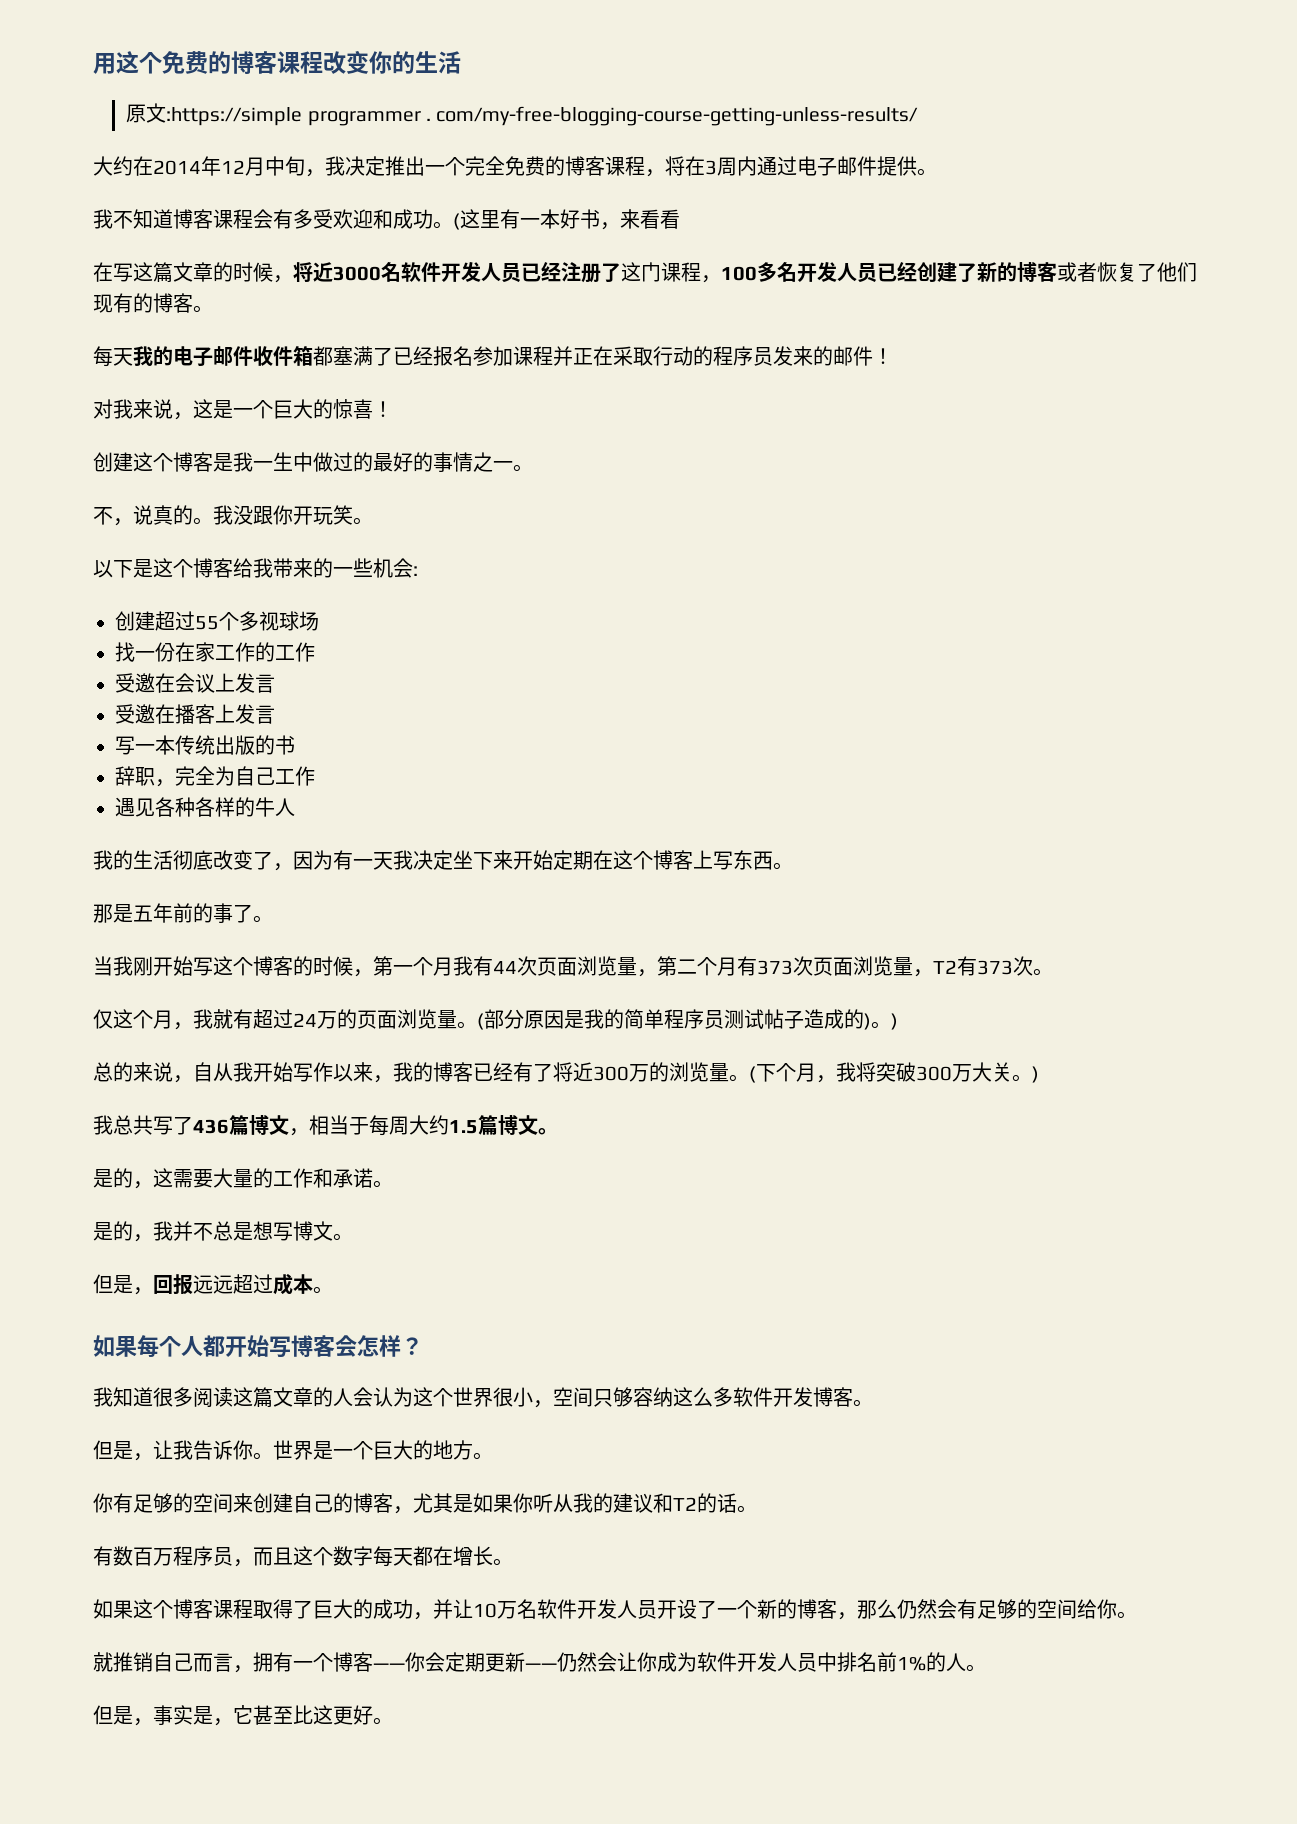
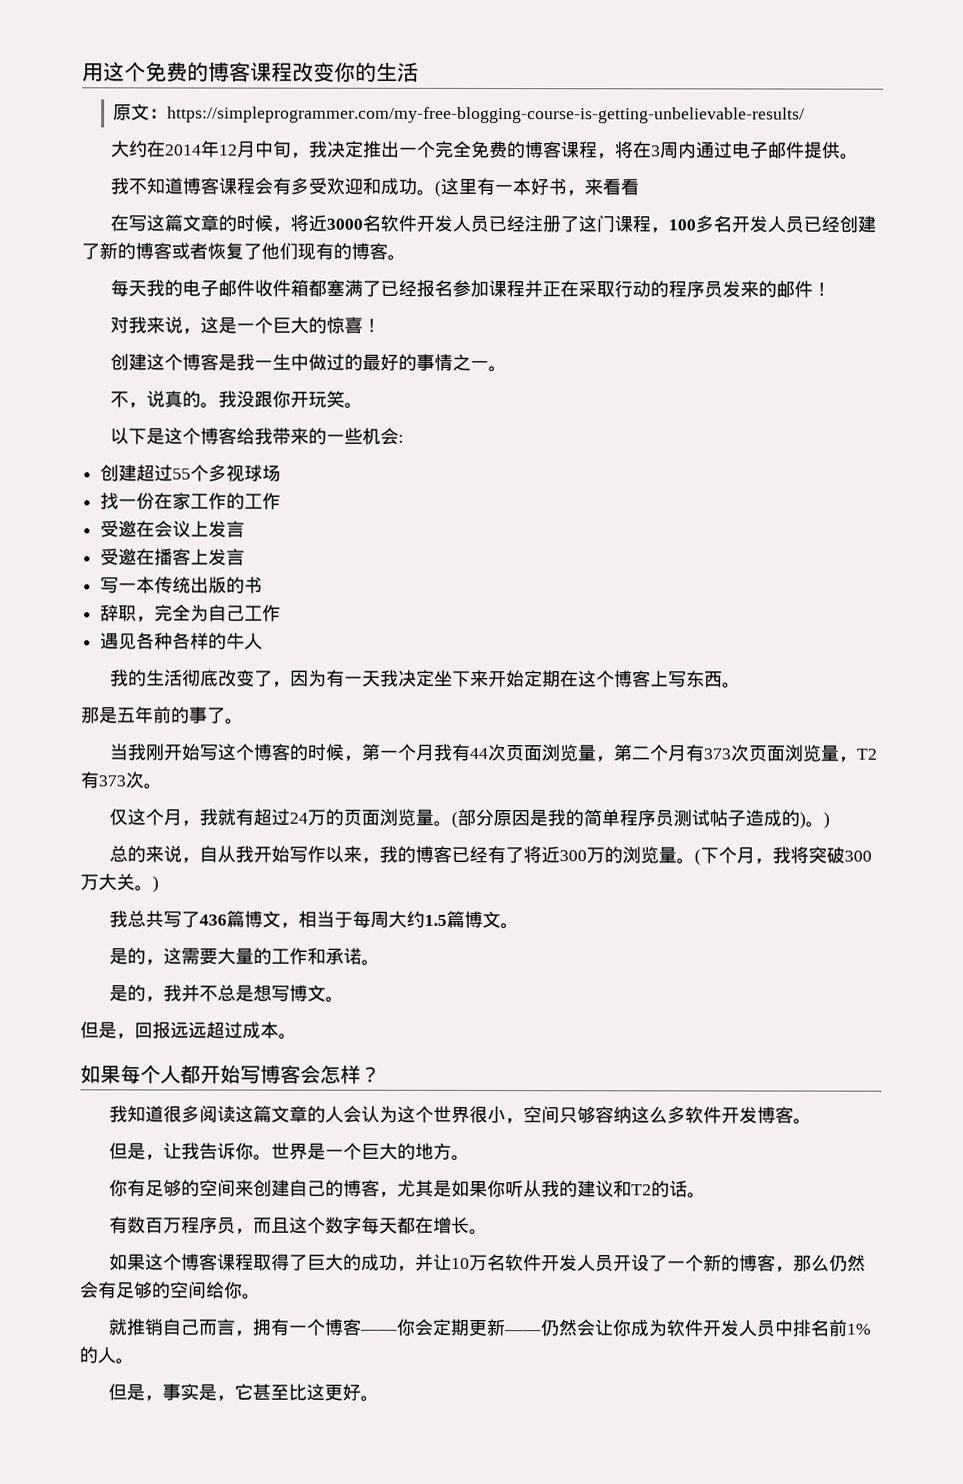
- 原文:https://simple programmer . com/my-free-blogging-course-getting-unless-results/
+ 原文：https://simpleprogrammer.com/my-free-blogging-course-is-getting-unbelievable-results/

